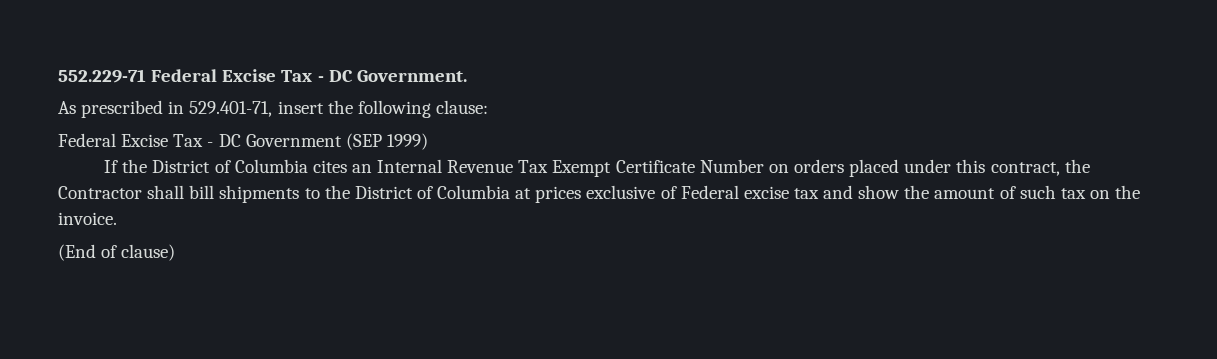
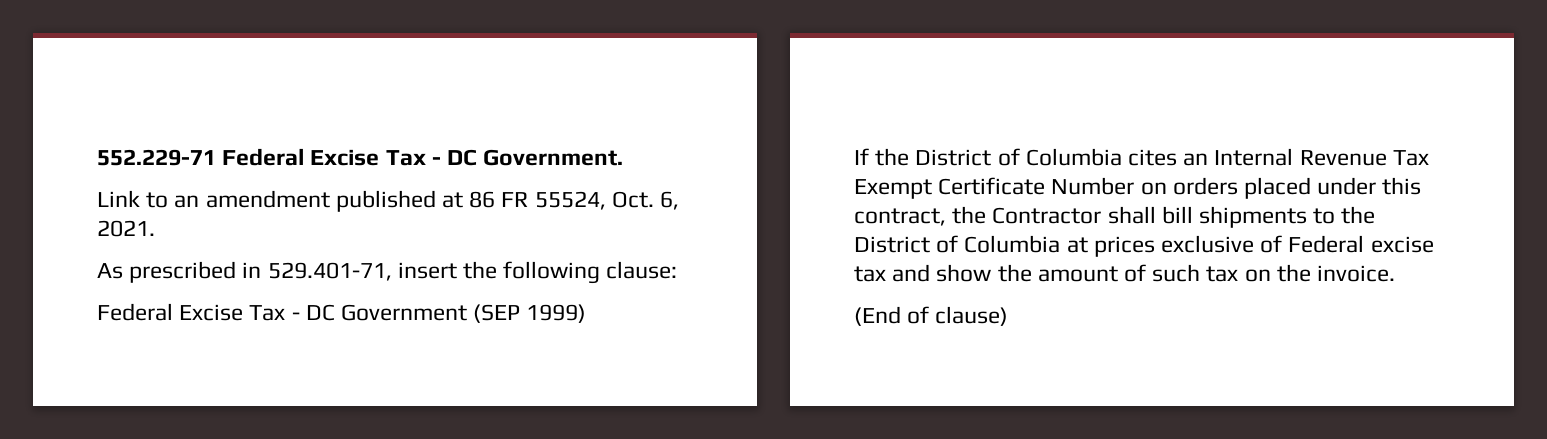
+ Link to an amendment published at 86 FR 55524, Oct. 6, 2021.

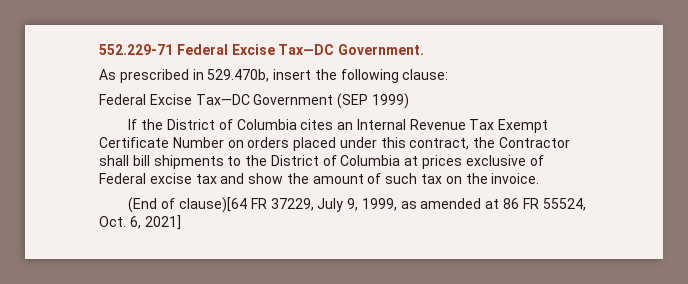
- 552.229-71 Federal Excise Tax - DC Government.
- Link to an amendment published at 86 FR 55524, Oct. 6, 2021.
+ 552.229-71 Federal Excise Tax—DC Government.
- As prescribed in 529.401-71, insert the following clause:
+ As prescribed in 529.470b, insert the following clause:
- Federal Excise Tax - DC Government (SEP 1999)
+ Federal Excise Tax—DC Government (SEP 1999)
- (End of clause)
+ (End of clause)[64 FR 37229, July 9, 1999, as amended at 86 FR 55524, Oct. 6, 2021]

